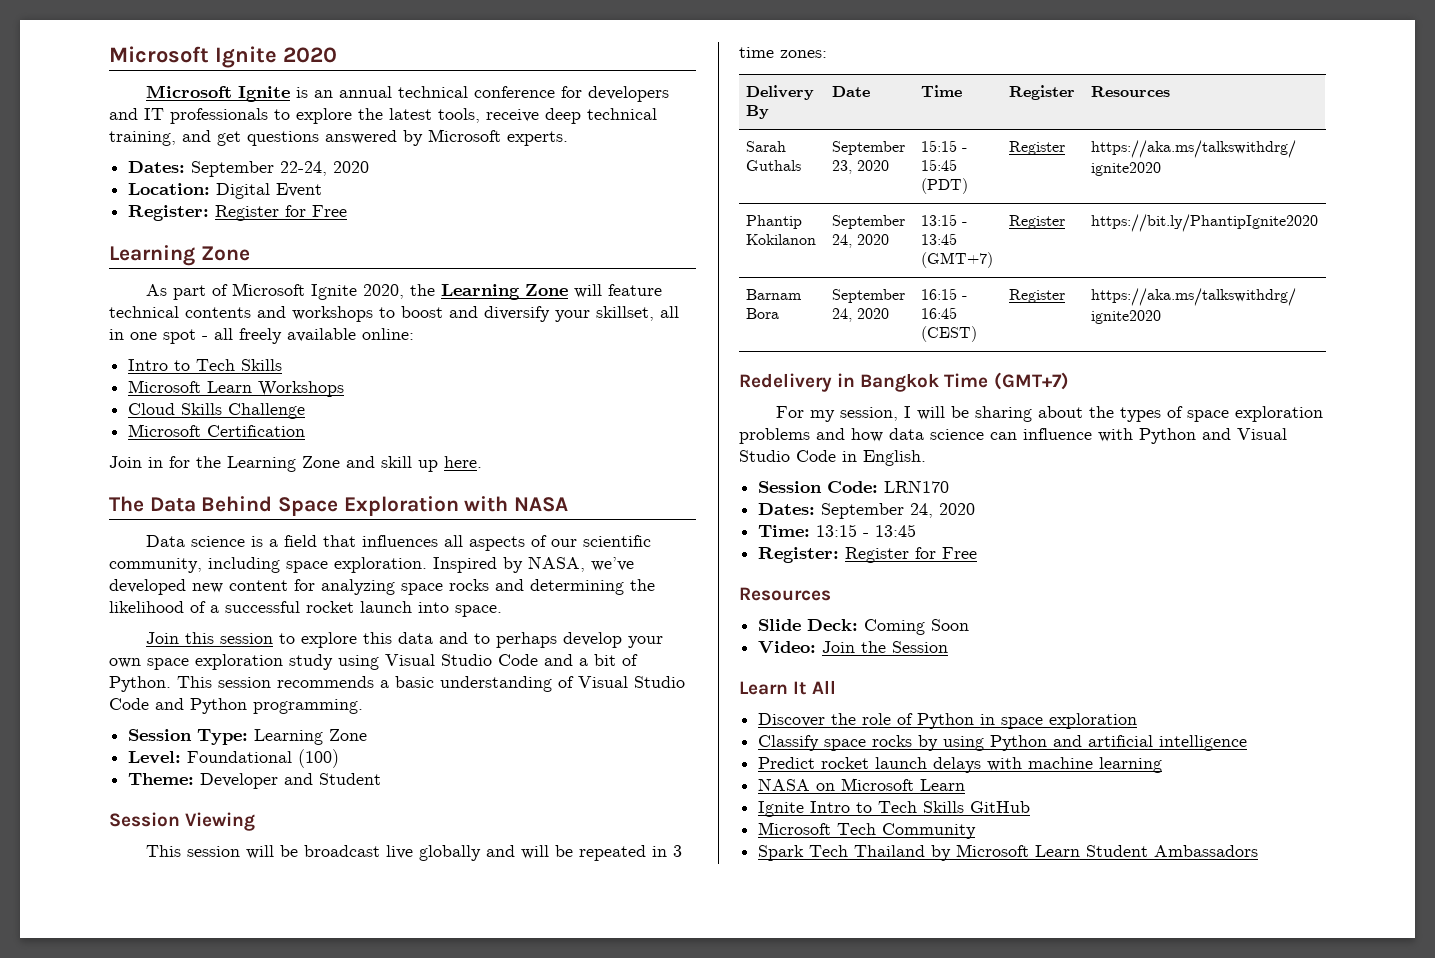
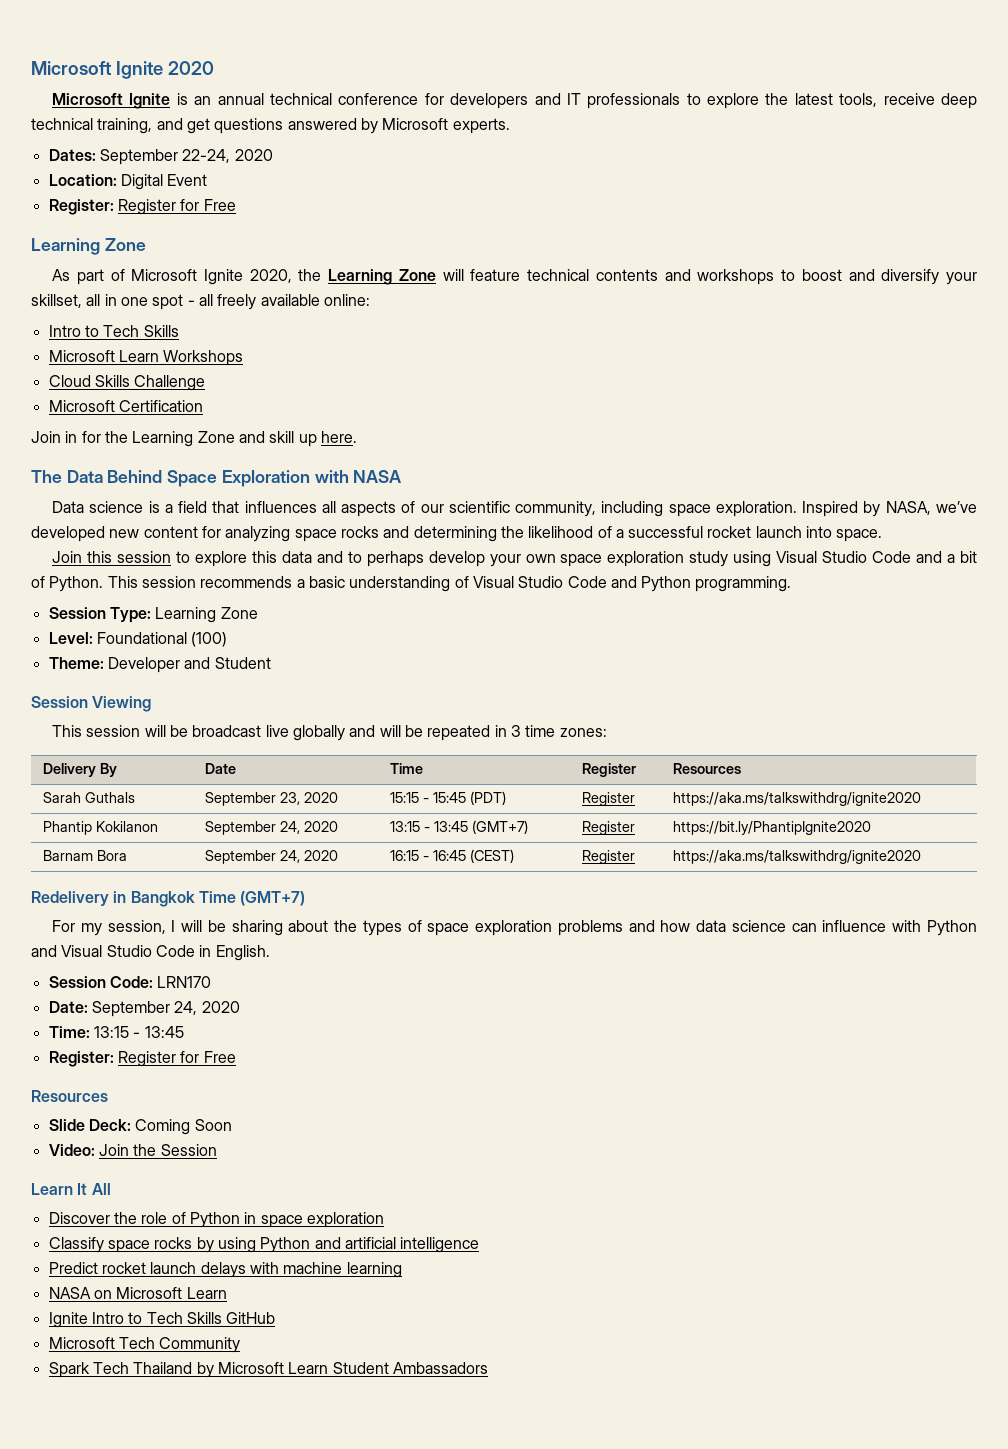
- Dates: September 24, 2020
+ Date: September 24, 2020

